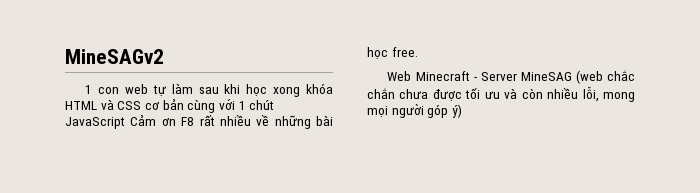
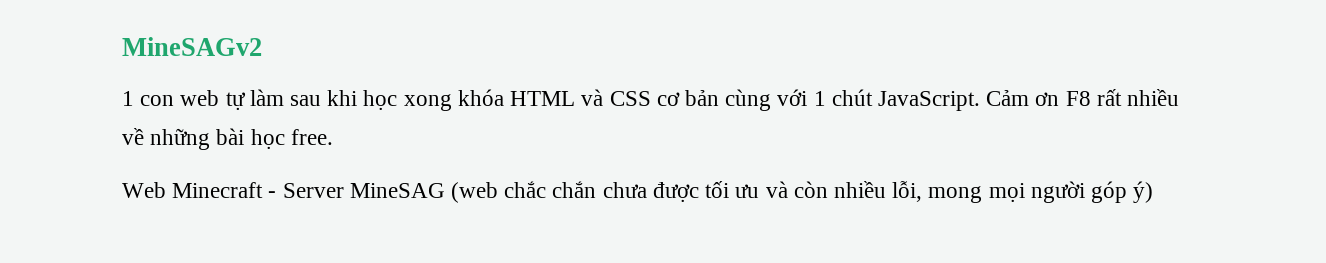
- 1 con web tự làm sau khi học xong khóa HTML và CSS cơ bản cùng với 1 chút JavaScript Cảm ơn F8 rất nhiều về những bài học free.
+ 1 con web tự làm sau khi học xong khóa HTML và CSS cơ bản cùng với 1 chút JavaScript. Cảm ơn F8 rất nhiều về những bài học free.

